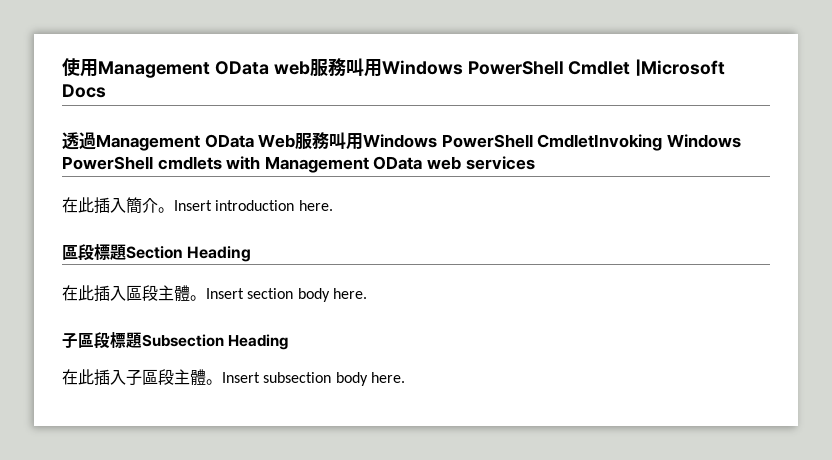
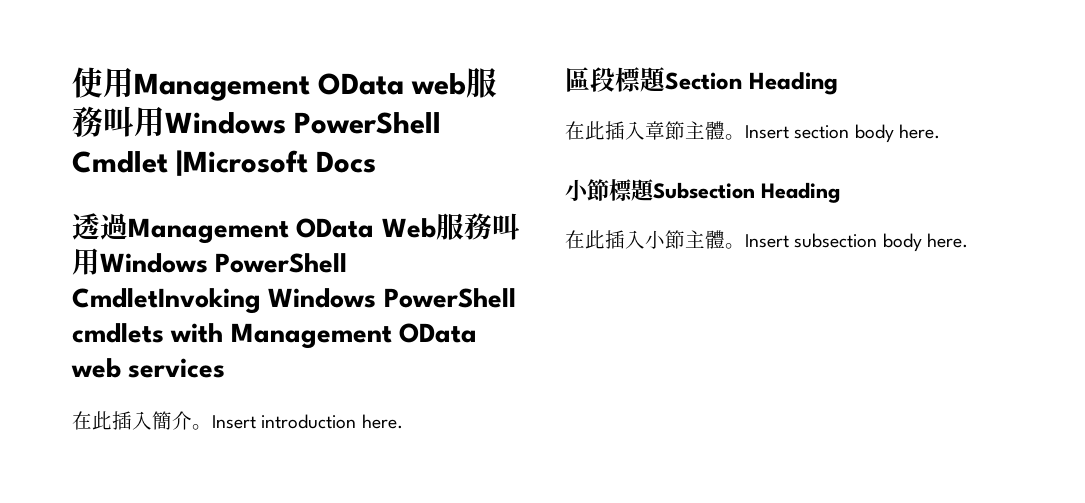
- 在此插入區段主體。
+ 在此插入章節主體。
- 子區段標題Subsection Heading
+ 小節標題Subsection Heading
- 在此插入子區段主體。
+ 在此插入小節主體。

